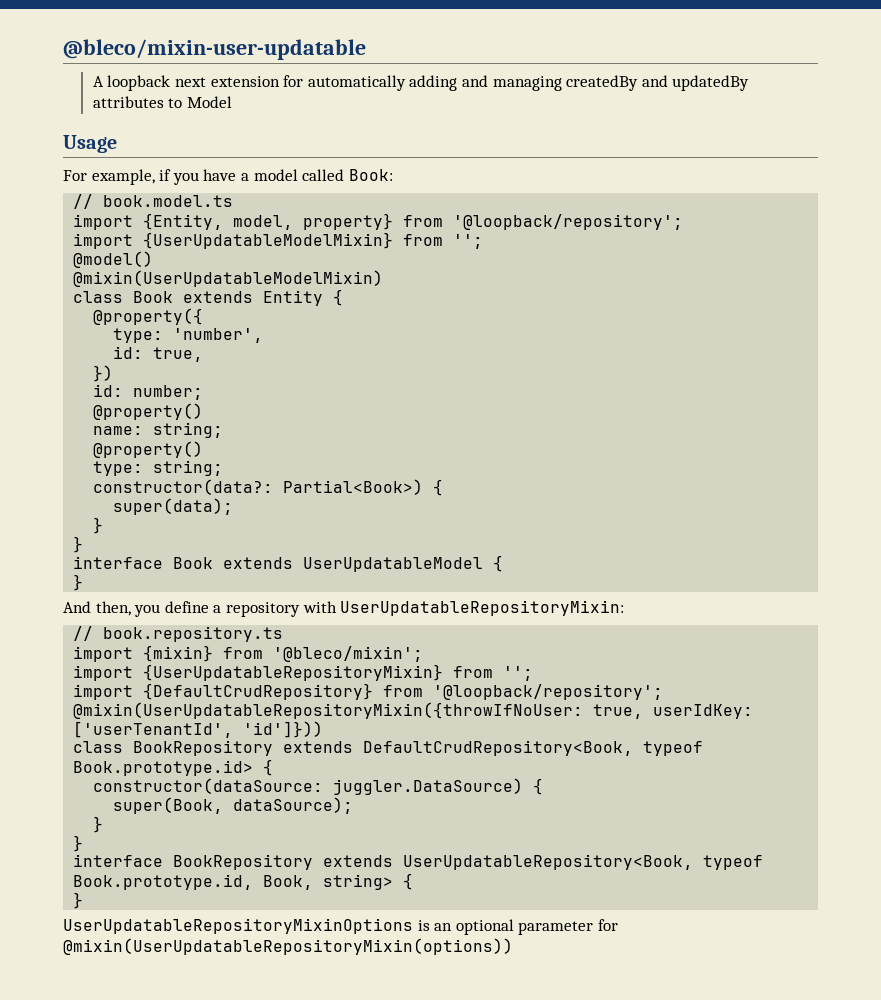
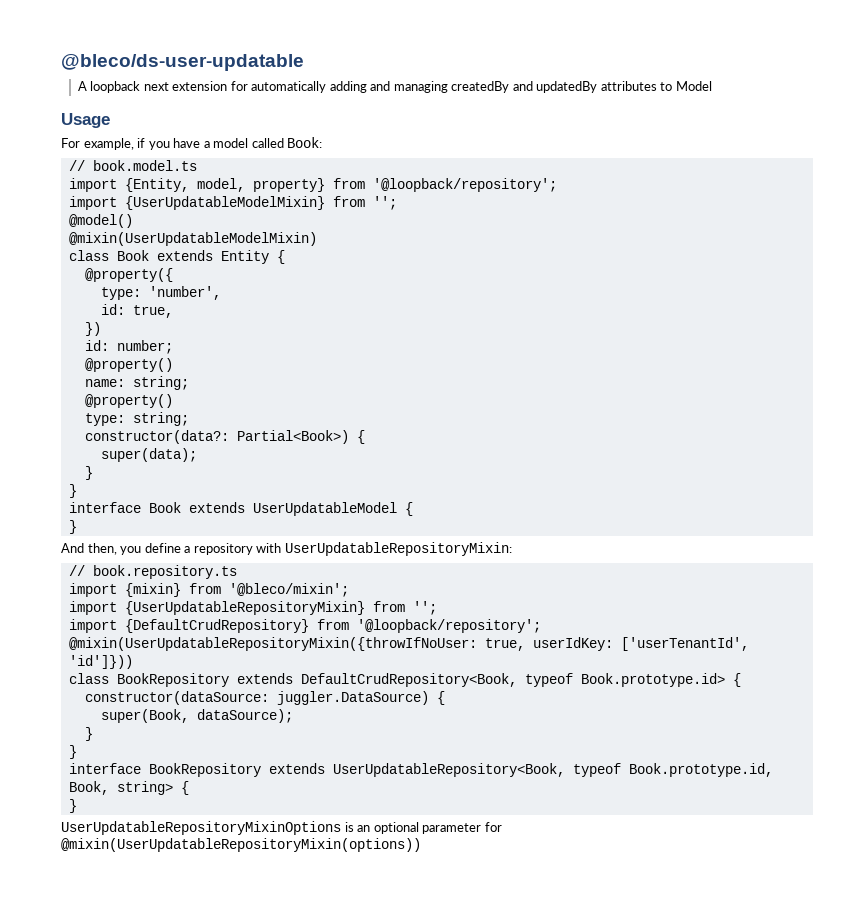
- @bleco/mixin-user-updatable
+ @bleco/ds-user-updatable

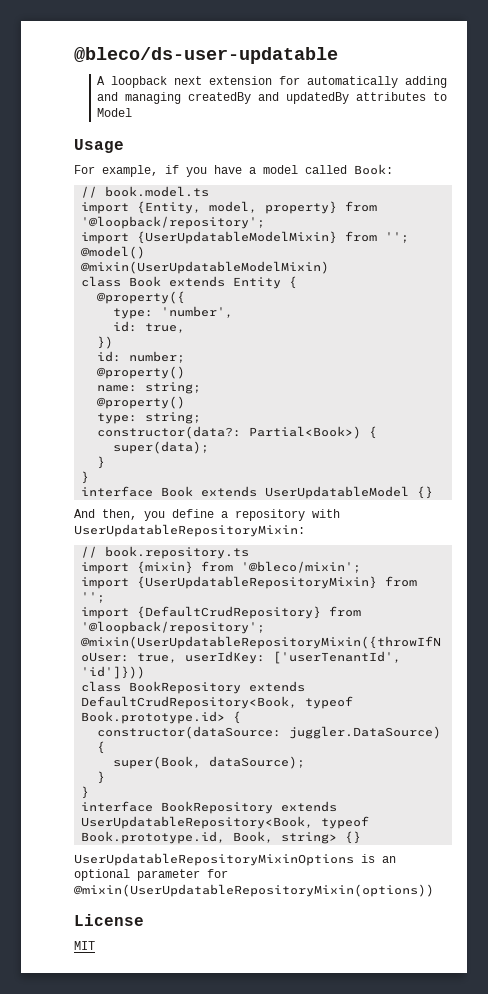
- interface Book extends UserUpdatableModel {
- }
+ interface Book extends UserUpdatableModel {}
- interface BookRepository extends UserUpdatableRepository<Book, typeof Book.prototype.id, Book, string> {
- }
+ interface BookRepository extends UserUpdatableRepository<Book, typeof Book.prototype.id, Book, string> {}
+ License
+ MIT

